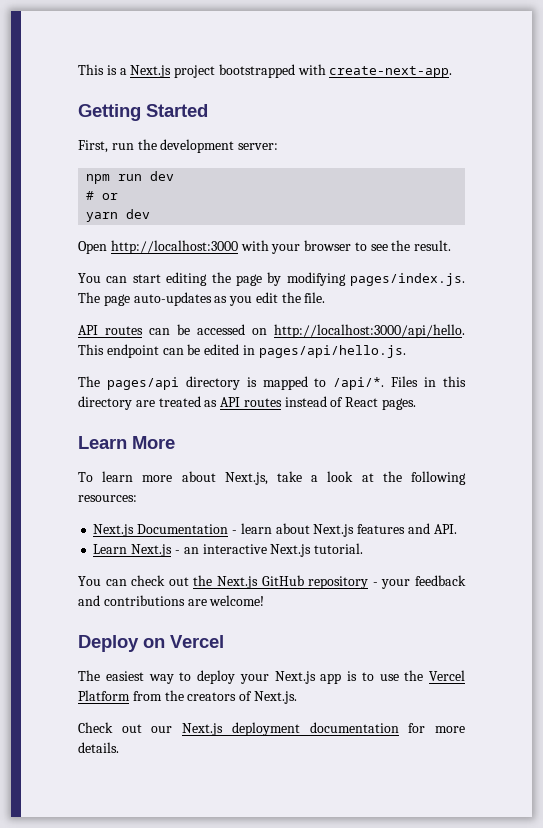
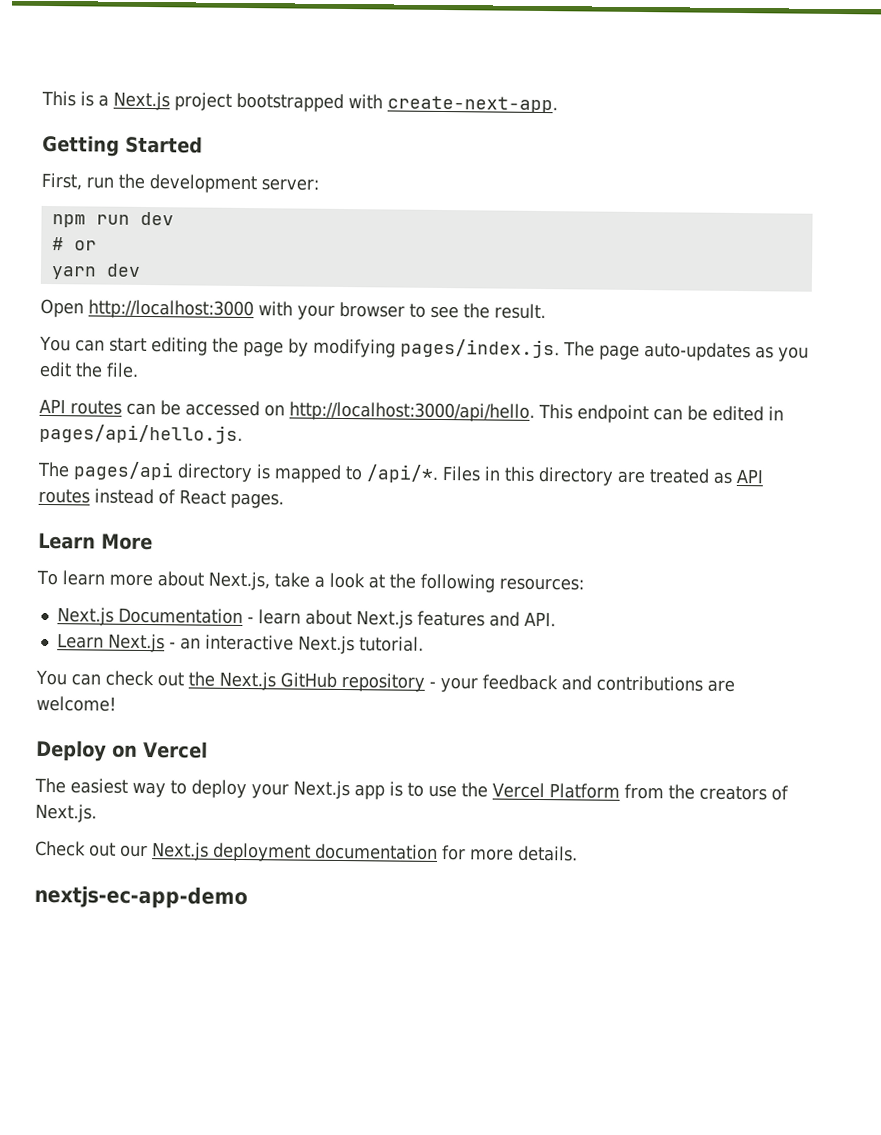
+ nextjs-ec-app-demo

